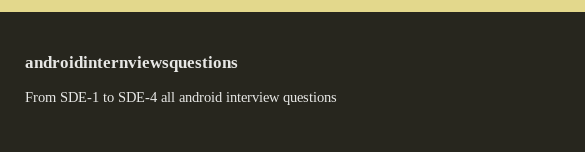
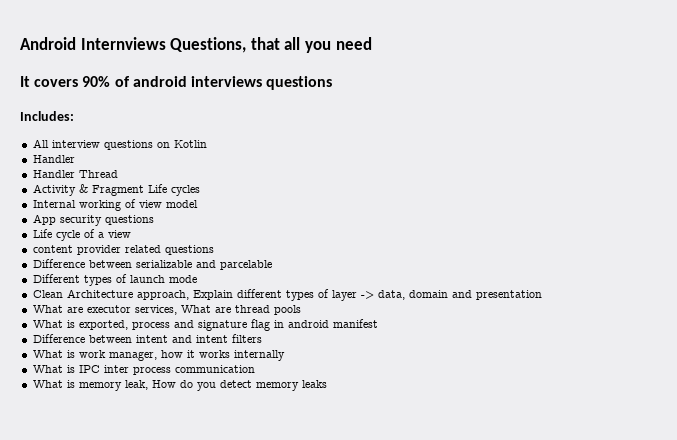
- androidinternviewsquestions
- From SDE-1 to SDE-4 all android interview questions
+ Android Internviews Questions, that all you need
+ It covers 90% of android interviews questions
+ Includes:
+ All interview questions on Kotlin
+ Handler
+ Handler Thread
+ Activity & Fragment Life cycles
+ Internal working of view model
+ App security questions
+ Life cycle of a view
+ content provider related questions
+ Difference between serializable and parcelable
+ Different types of launch mode
+ Clean Architecture approach, Explain different types of layer -> data, domain and presentation
+ What are executor services, What are thread pools
+ What is exported, process and signature flag in android manifest
+ Difference between intent and intent filters
+ What is work manager, how it works internally
+ What is IPC inter process communication
+ What is memory leak, How do you detect memory leaks

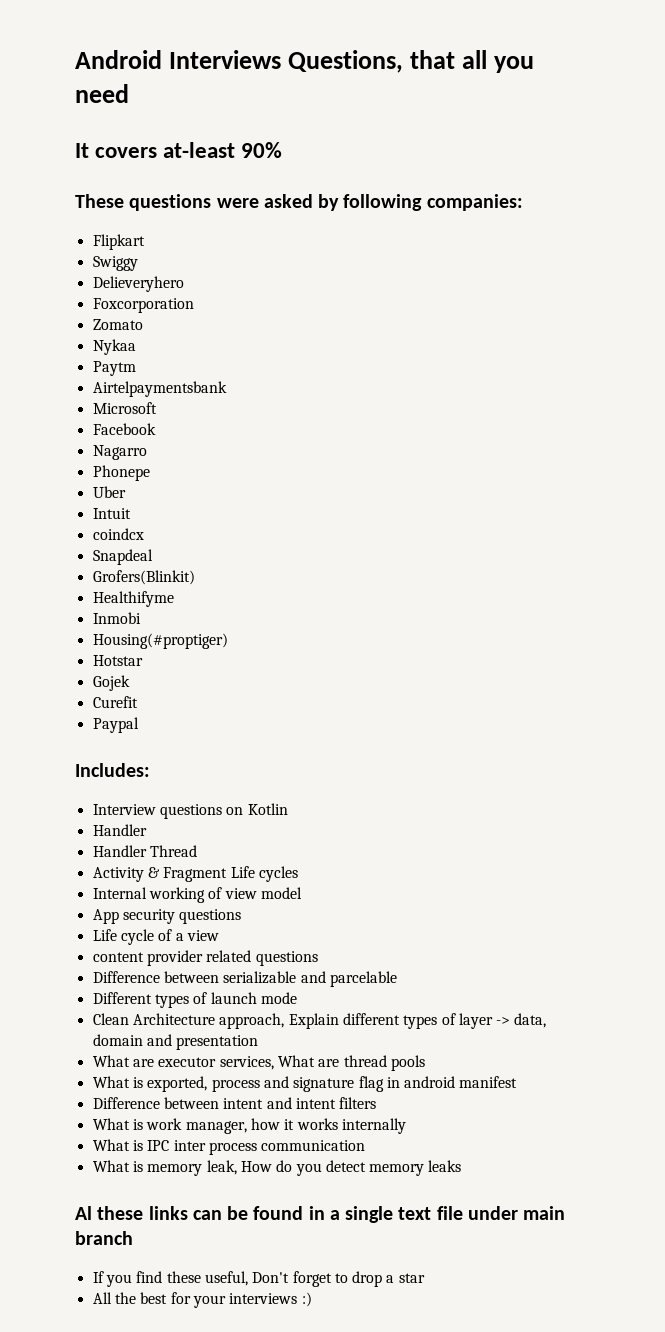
- Android Internviews Questions, that all you need
+ Android Interviews Questions, that all you need
- It covers 90% of android interviews questions
+ It covers at-least 90%
+ These questions were asked by following companies:
+ Flipkart
+ Swiggy
+ Delieveryhero
+ Foxcorporation
+ Zomato
+ Nykaa
+ Paytm
+ Airtelpaymentsbank
+ Microsoft
+ Facebook
+ Nagarro
+ Phonepe
+ Uber
+ Intuit
+ coindcx
+ Snapdeal
+ Grofers(Blinkit)
+ Healthifyme
+ Inmobi
+ Housing(#proptiger)
+ Hotstar
+ Gojek
+ Curefit
+ Paypal
- All interview questions on Kotlin
+ Interview questions on Kotlin
+ Al these links can be found in a single text file under main branch
+ If you find these useful, Don't forget to drop a star
+ All the best for your interviews :)

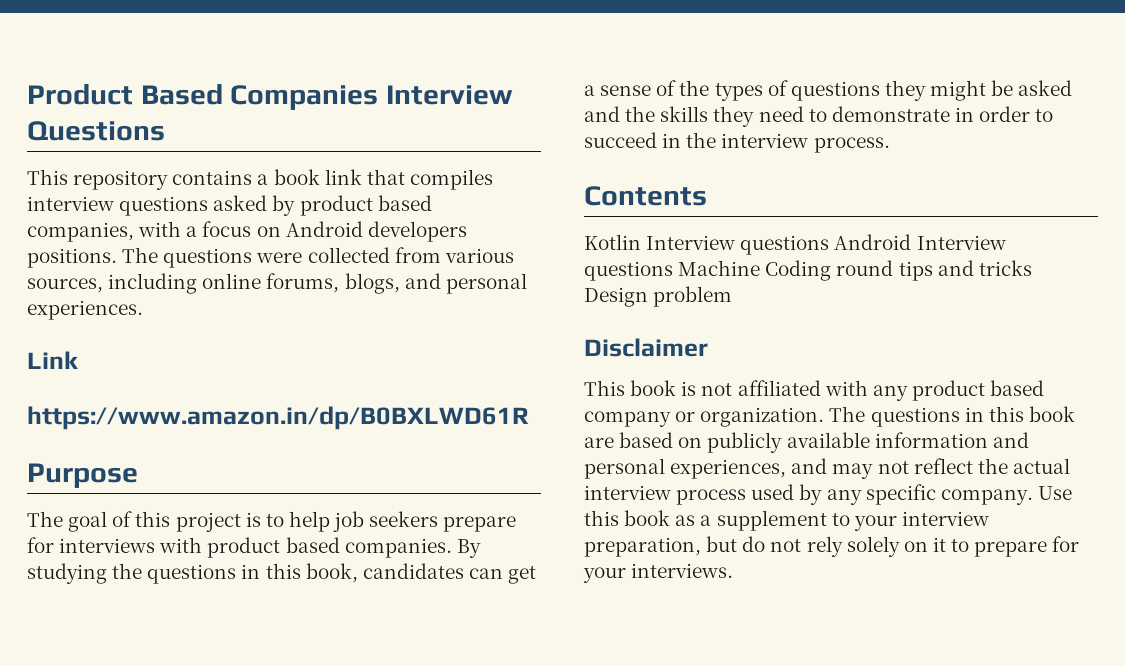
- Android Interviews Questions, that all you need
- It covers at-least 90%
- These questions were asked by following companies:
- Flipkart
- Swiggy
- Delieveryhero
- Foxcorporation
- Zomato
- Nykaa
- Paytm
- Airtelpaymentsbank
- Microsoft
- Facebook
- Nagarro
- Phonepe
- Uber
- Intuit
- coindcx
- Snapdeal
- Grofers(Blinkit)
- Healthifyme
- Inmobi
- Housing(#proptiger)
- Hotstar
- Gojek
- Curefit
- Paypal
- Includes:
- Interview questions on Kotlin
- Handler
- Handler Thread
- Activity & Fragment Life cycles
- Internal working of view model
- App security questions
- Life cycle of a view
- content provider related questions
- Difference between serializable and parcelable
- Different types of launch mode
- Clean Architecture approach, Explain different types of layer -> data, domain and presentation
- What are executor services, What are thread pools
- What is exported, process and signature flag in android manifest
- Difference between intent and intent filters
- What is work manager, how it works internally
- What is IPC inter process communication
- What is memory leak, How do you detect memory leaks
- Al these links can be found in a single text file under main branch
- If you find these useful, Don't forget to drop a star
- All the best for your interviews :)
+ Product Based Companies Interview Questions
+ This repository contains a book link that compiles interview questions asked by product based companies, with a focus on Android developers positions. The questions were collected from various sources, including online forums, blogs, and personal experiences.
+ Link
+ https://www.amazon.in/dp/B0BXLWD61R
+ Purpose
+ The goal of this project is to help job seekers prepare for interviews with product based companies. By studying the questions in this book, candidates can get a sense of the types of questions they might be asked and the skills they need to demonstrate in order to succeed in the interview process.
+ Contents
+ Kotlin Interview questions Android Interview questions Machine Coding round tips and tricks Design problem
+ Disclaimer
+ This book is not affiliated with any product based company or organization. The questions in this book are based on publicly available information and personal experiences, and may not reflect the actual interview process used by any specific company. Use this book as a supplement to your interview preparation, but do not rely solely on it to prepare for your interviews.

